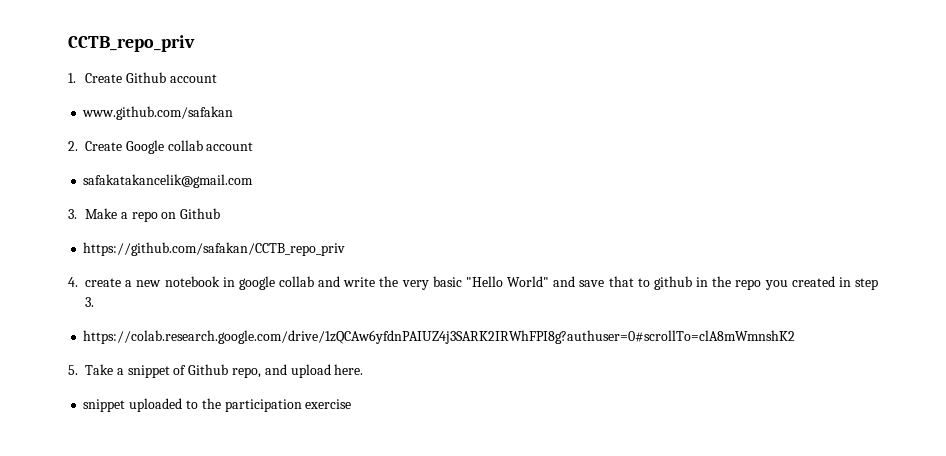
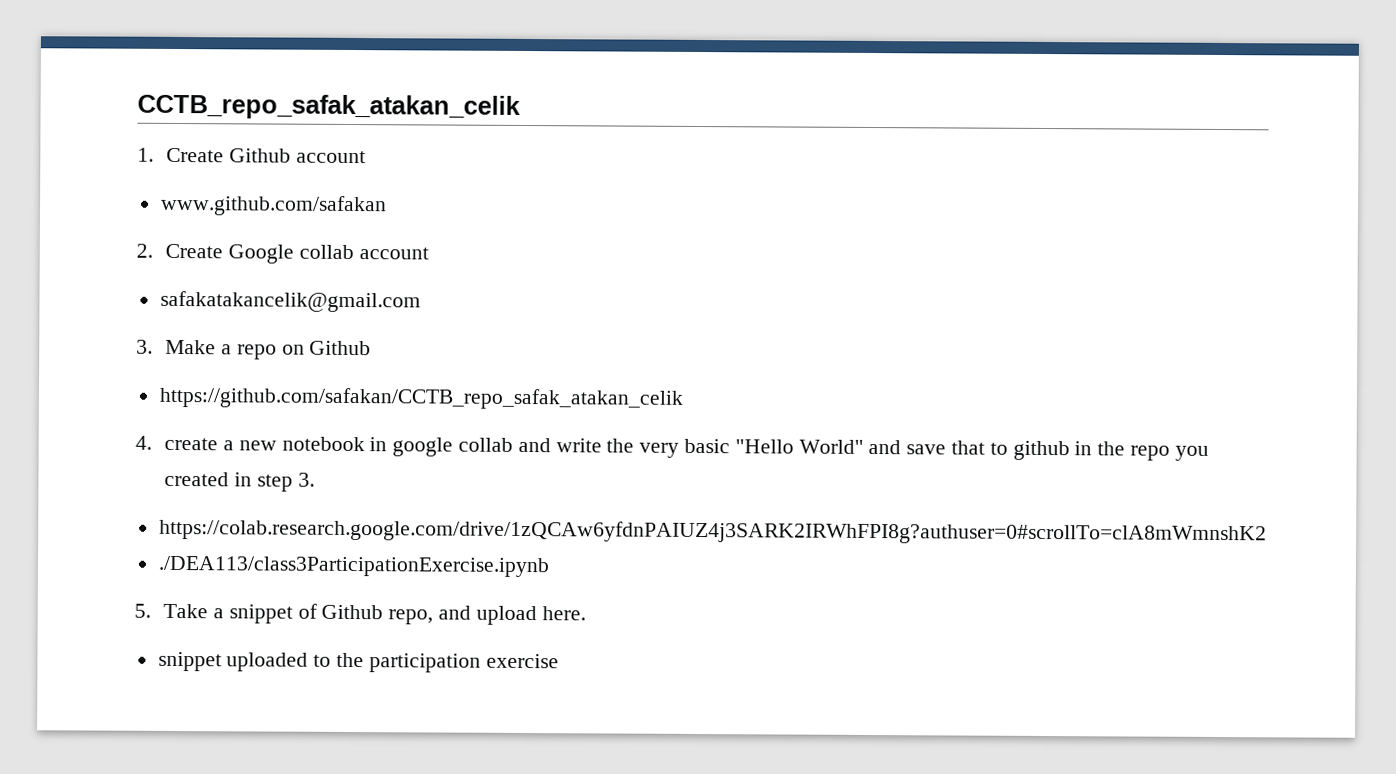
- CCTB_repo_priv
+ CCTB_repo_safak_atakan_celik
- https://github.com/safakan/CCTB_repo_priv
+ https://github.com/safakan/CCTB_repo_safak_atakan_celik
+ ./DEA113/class3ParticipationExercise.ipynb

